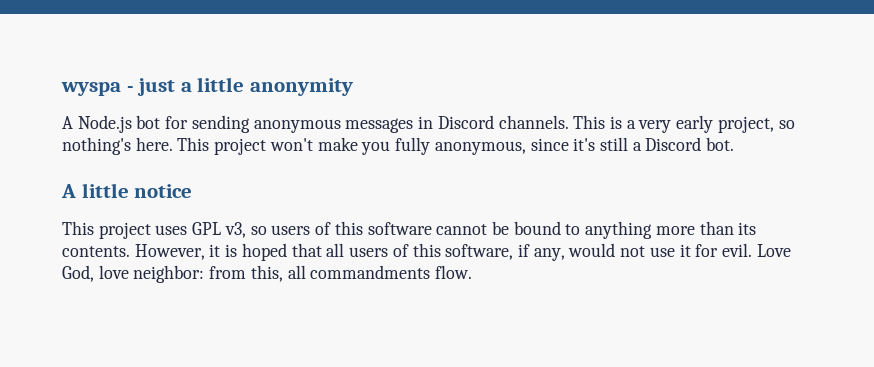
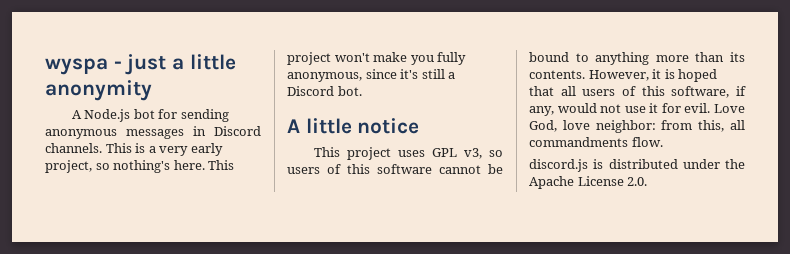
+ discord.js is distributed under the Apache License 2.0.

